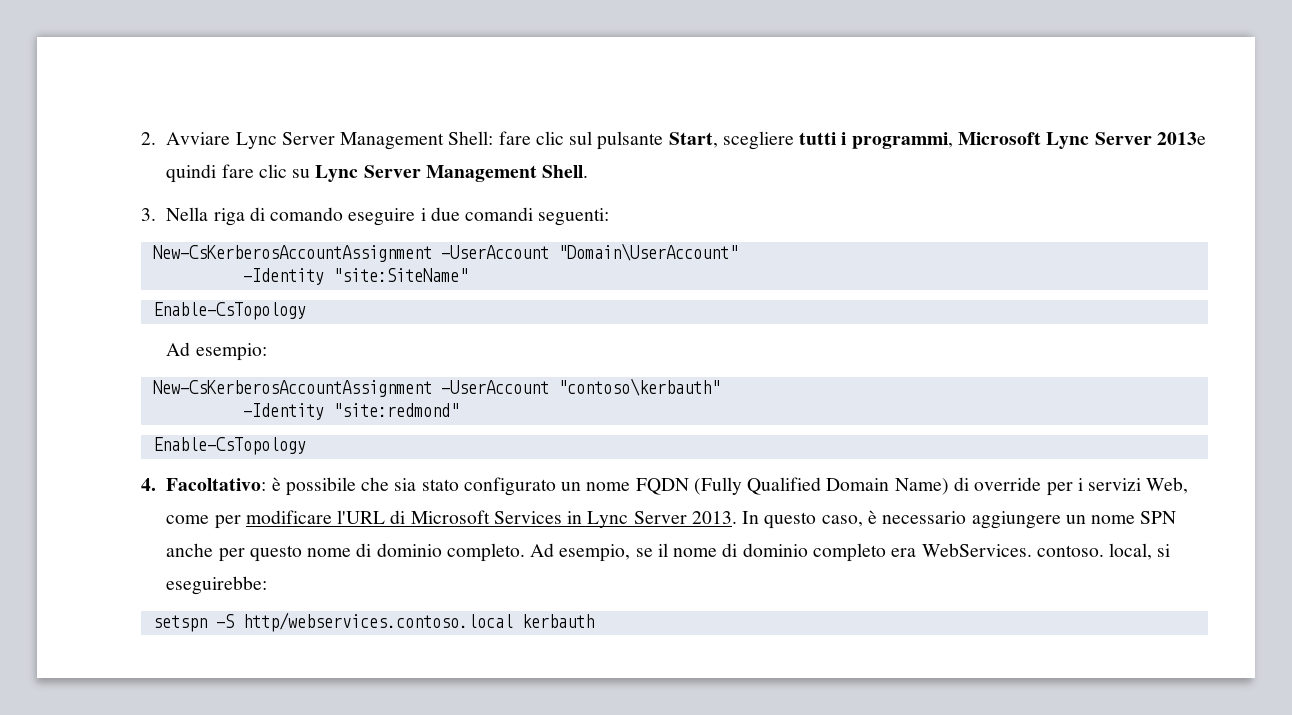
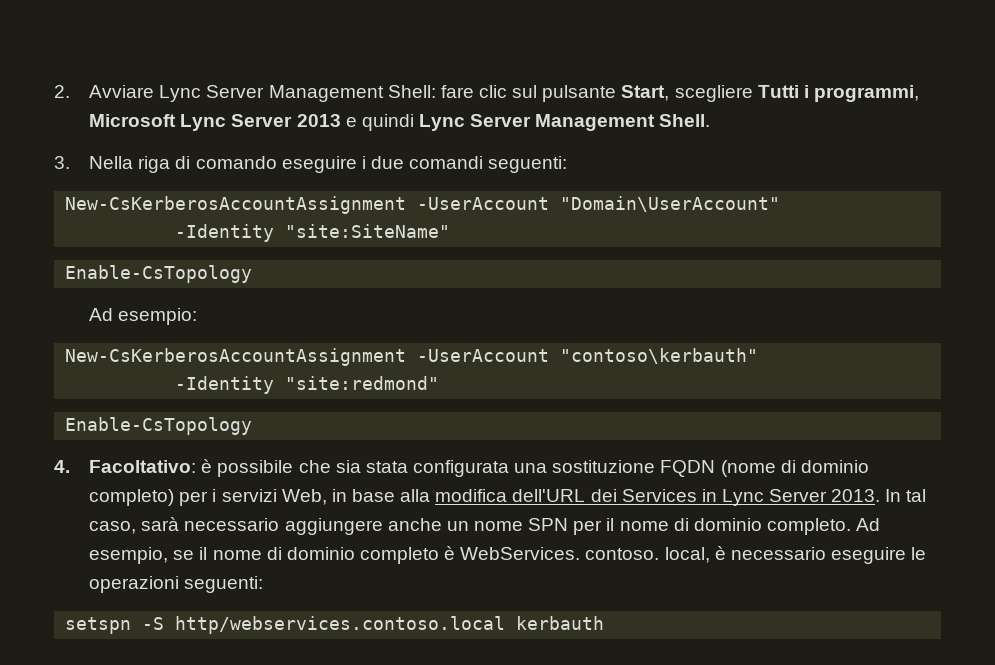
- 2. Avviare Lync Server Management Shell: fare clic sul pulsante Start, scegliere tutti i programmi, Microsoft Lync Server 2013e quindi fare clic su Lync Server Management Shell.
+ 2. Avviare Lync Server Management Shell: fare clic sul pulsante Start, scegliere Tutti i programmi, Microsoft Lync Server 2013 e quindi Lync Server Management Shell.
- 4. Facoltativo: è possibile che sia stato configurato un nome FQDN (Fully Qualified Domain Name) di override per i servizi Web, come per modificare l'URL di Microsoft Services in Lync Server 2013.
+ 4. Facoltativo: è possibile che sia stata configurata una sostituzione FQDN (nome di dominio completo) per i servizi Web, in base alla modifica dell'URL dei Services in Lync Server 2013.
- In questo caso, è necessario aggiungere un nome SPN anche per questo nome di dominio completo.
+ In tal caso, sarà necessario aggiungere anche un nome SPN per il nome di dominio completo.
- Ad esempio, se il nome di dominio completo era WebServices. contoso. local, si eseguirebbe:
+ Ad esempio, se il nome di dominio completo è WebServices. contoso. local, è necessario eseguire le operazioni seguenti:

